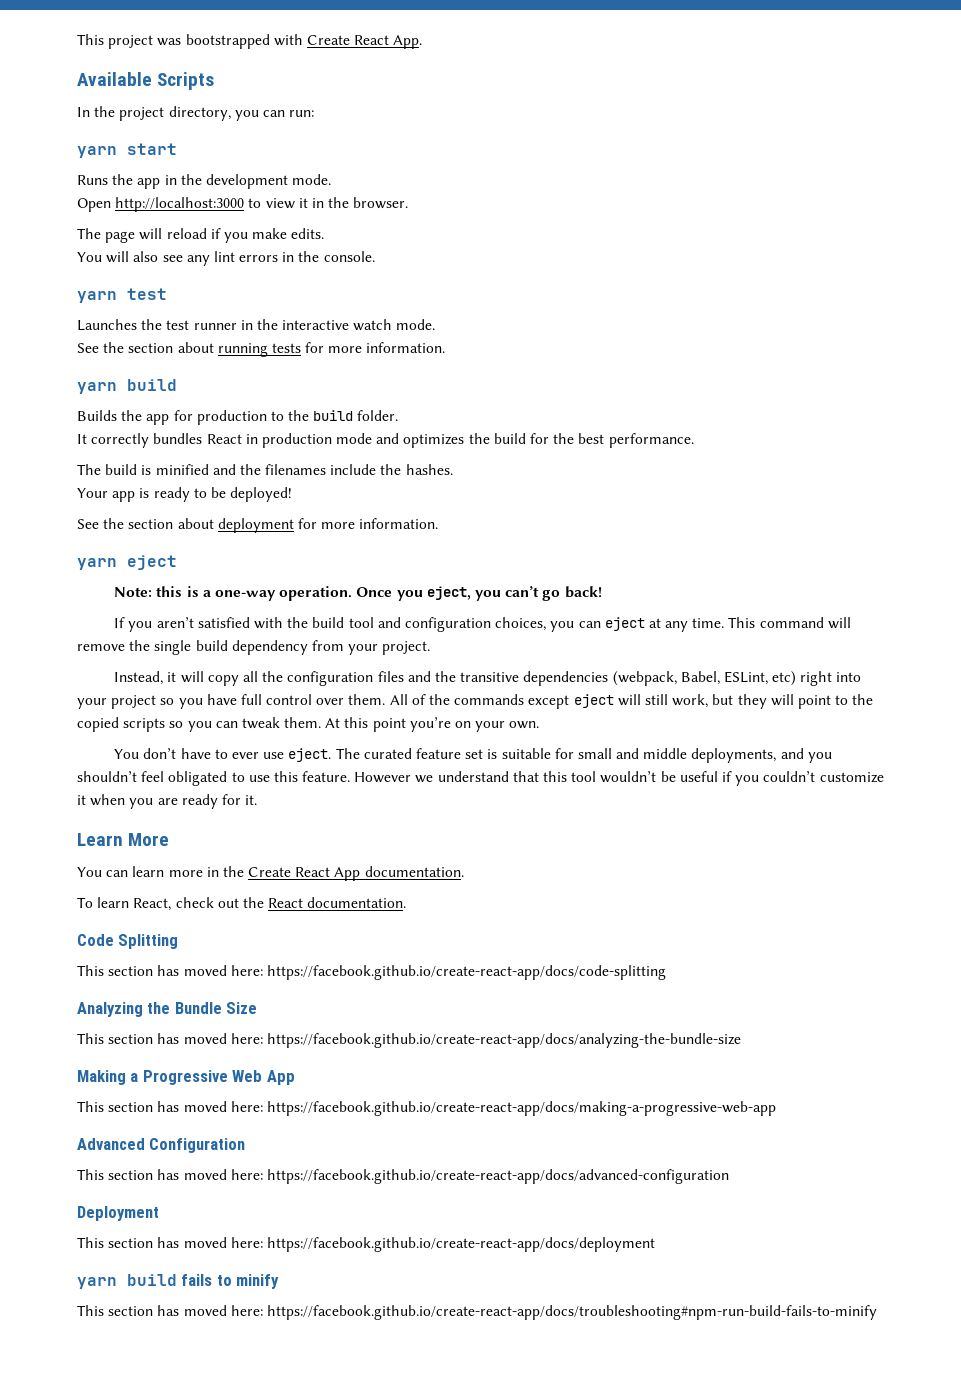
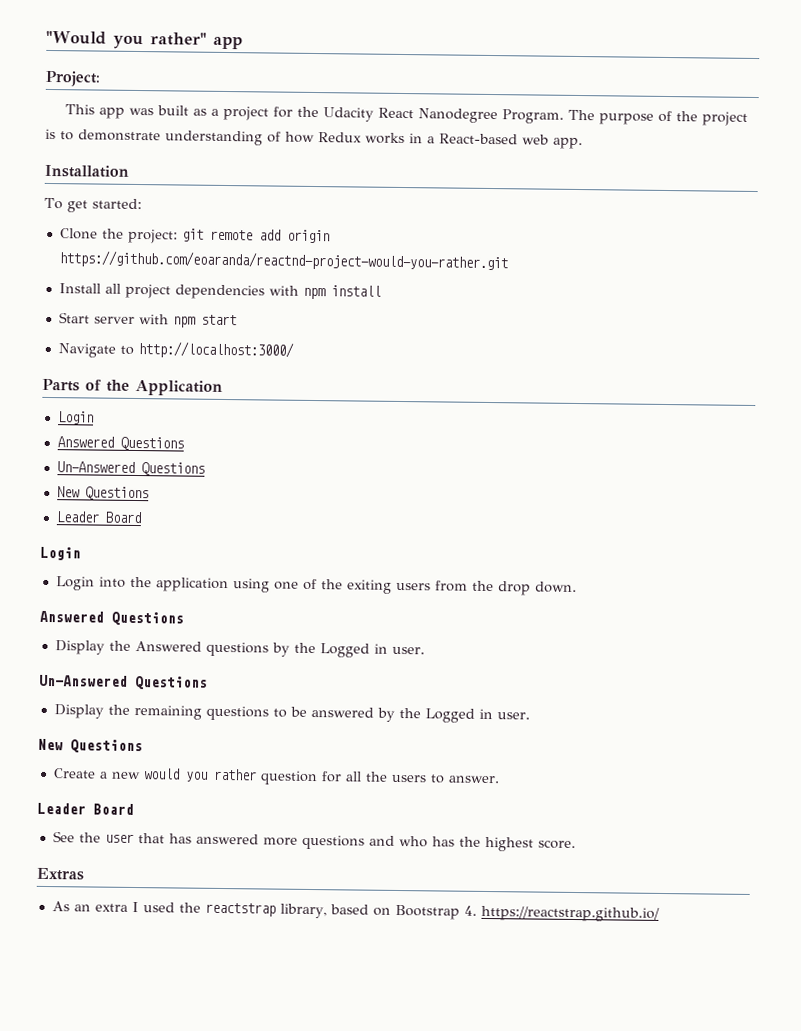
- This project was bootstrapped with Create React App.
- Available Scripts
- In the project directory, you can run:
- yarn start
- Runs the app in the development mode.
- Open http://localhost:3000 to view it in the browser.
- The page will reload if you make edits.
- You will also see any lint errors in the console.
- yarn test
- Launches the test runner in the interactive watch mode.
- See the section about running tests for more information.
- yarn build
- Builds the app for production to the build folder.
- It correctly bundles React in production mode and optimizes the build for the best performance.
- The build is minified and the filenames include the hashes.
- Your app is ready to be deployed!
- See the section about deployment for more information.
- yarn eject
- Note: this is a one-way operation. Once you eject, you can’t go back!
- If you aren’t satisfied with the build tool and configuration choices, you can eject at any time. This command will remove the single build dependency from your project.
- Instead, it will copy all the configuration files and the transitive dependencies (webpack, Babel, ESLint, etc) right into your project so you have full control over them. All of the commands except eject will still work, but they will point to the copied scripts so you can tweak them. At this point you’re on your own.
- You don’t have to ever use eject. The curated feature set is suitable for small and middle deployments, and you shouldn’t feel obligated to use this feature. However we understand that this tool wouldn’t be useful if you couldn’t customize it when you are ready for it.
- Learn More
- You can learn more in the Create React App documentation.
- To learn React, check out the React documentation.
- Code Splitting
- This section has moved here: https://facebook.github.io/create-react-app/docs/code-splitting
- Analyzing the Bundle Size
- This section has moved here: https://facebook.github.io/create-react-app/docs/analyzing-the-bundle-size
- Making a Progressive Web App
- This section has moved here: https://facebook.github.io/create-react-app/docs/making-a-progressive-web-app
- Advanced Configuration
- This section has moved here: https://facebook.github.io/create-react-app/docs/advanced-configuration
- Deployment
- This section has moved here: https://facebook.github.io/create-react-app/docs/deployment
- yarn build fails to minify
- This section has moved here: https://facebook.github.io/create-react-app/docs/troubleshooting#npm-run-build-fails-to-minify
+ "Would you rather" app
+ Project:
+ This app was built as a project for the Udacity React Nanodegree Program. The purpose of the project is to demonstrate understanding of how Redux works in a React-based web app.
+ Installation
+ To get started:
+ Clone the project: git remote add origin https://github.com/eoaranda/reactnd-project-would-you-rather.git
+ Install all project dependencies with npm install
+ Start server with npm start
+ Navigate to http://localhost:3000/
+ Parts of the Application
+ Login
+ Answered Questions
+ Un-Answered Questions
+ New Questions
+ Leader Board
+ Login
+ Login into the application using one of the exiting users from the drop down.
+ Answered Questions
+ Display the Answered questions by the Logged in user.
+ Un-Answered Questions
+ Display the remaining questions to be answered by the Logged in user.
+ New Questions
+ Create a new would you rather question for all the users to answer.
+ Leader Board
+ See the user that has answered more questions and who has the highest score.
+ Extras
+ As an extra I used the reactstrap library, based on Bootstrap 4. https://reactstrap.github.io/

